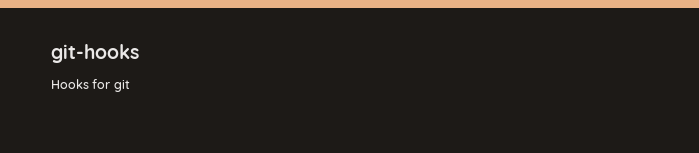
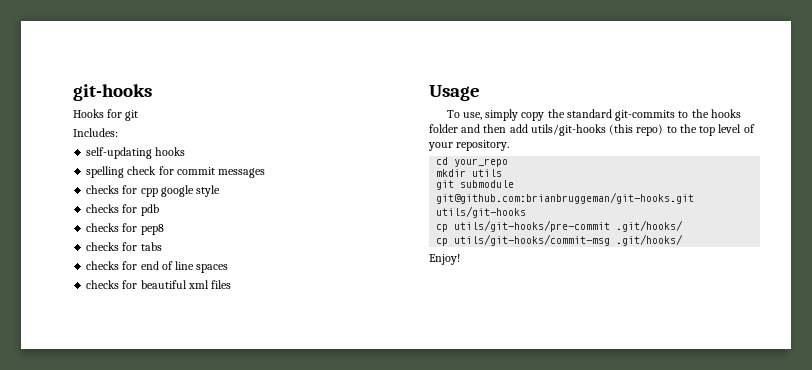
+ Includes:
+ self-updating hooks
+ spelling check for commit messages
+ checks for cpp google style
+ checks for pdb
+ checks for pep8
+ checks for tabs
+ checks for end of line spaces
+ checks for beautiful xml files
+ Usage
+ To use, simply copy the standard git-commits to the hooks folder and then add utils/git-hooks (this repo) to the top level of your repository.
+ cd your_repo
+ mkdir utils
+ git submodule git@github.com:brianbruggeman/git-hooks.git utils/git-hooks
+ cp utils/git-hooks/pre-commit .git/hooks/
+ cp utils/git-hooks/commit-msg .git/hooks/
+ Enjoy!

